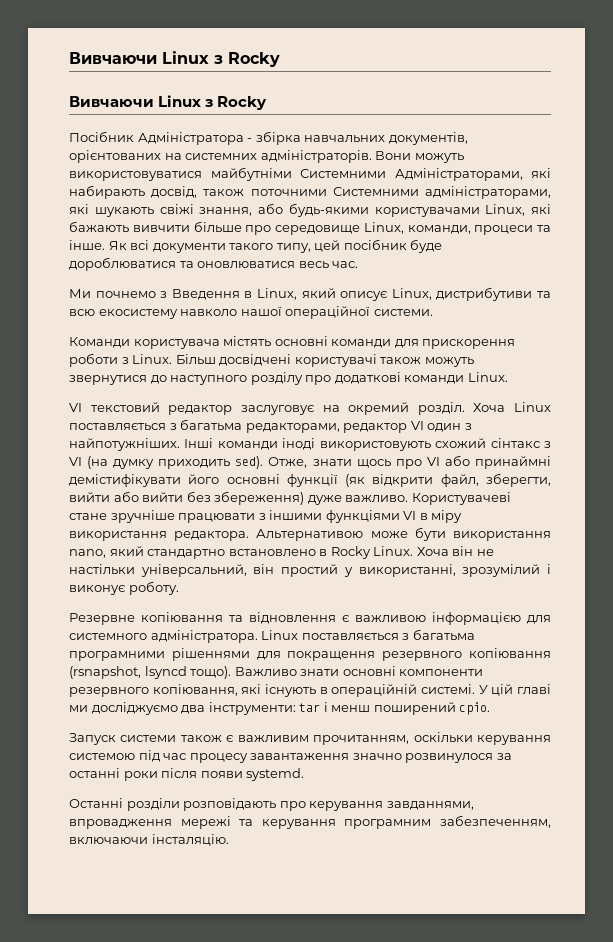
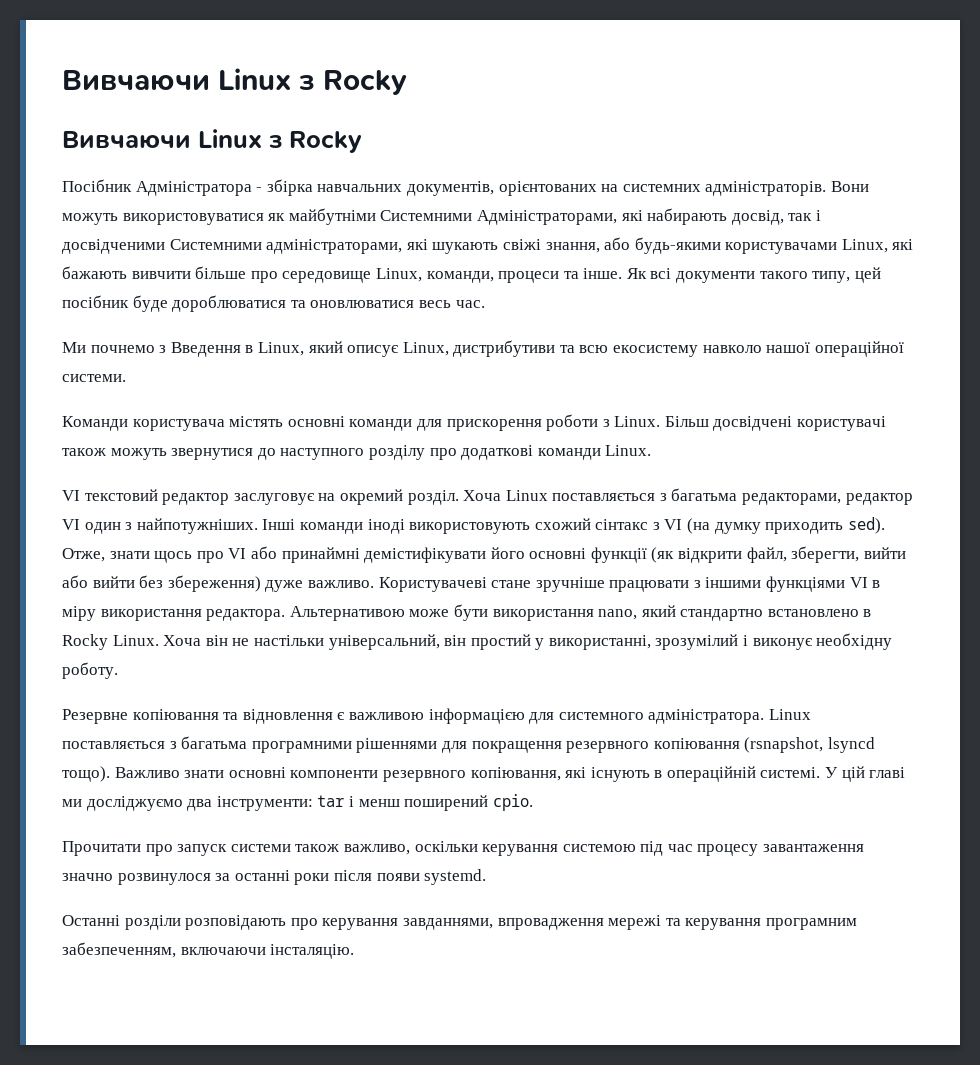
- Вони можуть використовуватися майбутніми Системними Адміністраторами, які набирають досвід, також поточними Системними адміністраторами, які шукають свіжі знання, або будь-якими користувачами Linux, які бажають вивчити більше про середовище Linux, команди, процеси та інше.
+ Вони можуть використовуватися як майбутніми Системними Адміністраторами, які набирають досвід, так і досвідченими Системними адміністраторами, які шукають свіжі знання, або будь-якими користувачами Linux, які бажають вивчити більше про середовище Linux, команди, процеси та інше.
- Хоча він не настільки універсальний, він простий у використанні, зрозумілий і виконує роботу.
+ Хоча він не настільки універсальний, він простий у використанні, зрозумілий і виконує необхідну роботу.
- Запуск системи також є важливим прочитанням, оскільки керування системою під час процесу завантаження значно розвинулося за останні роки після появи systemd.
+ Прочитати про запуск системи також важливо, оскільки керування системою під час процесу завантаження значно розвинулося за останні роки після появи systemd.

